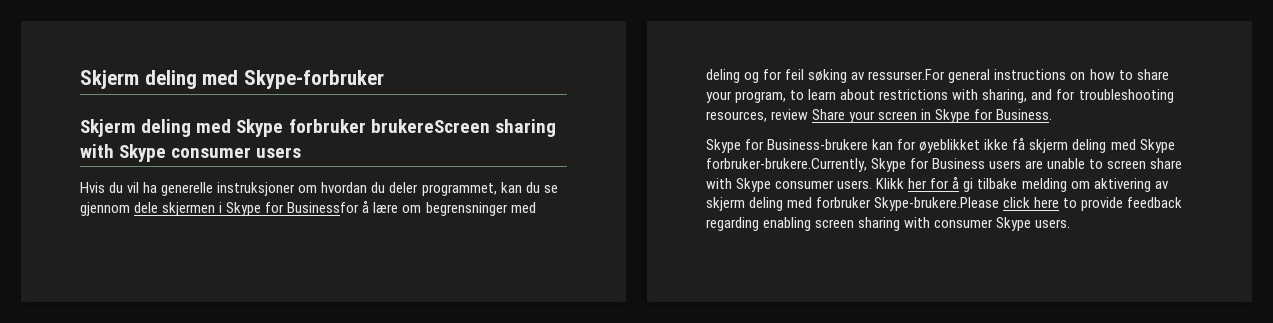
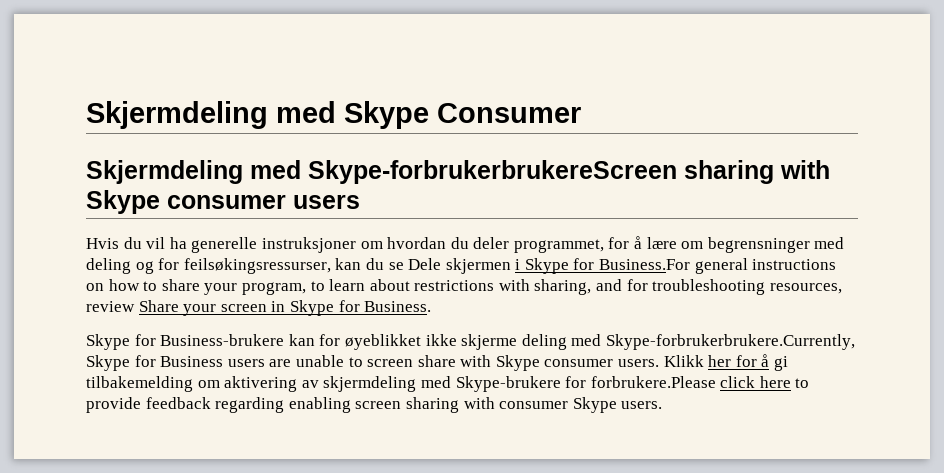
- Skjerm deling med Skype-forbruker
- Skjerm deling med Skype forbruker brukereScreen sharing with Skype consumer users
+ Skjermdeling med Skype Consumer
+ Skjermdeling med Skype-forbrukerbrukereScreen sharing with Skype consumer users
- Hvis du vil ha generelle instruksjoner om hvordan du deler programmet, kan du se gjennom dele skjermen i Skype for Businessfor å lære om begrensninger med deling og for feil søking av ressurser.For general instructions on how to share your program, to learn about restrictions with sharing, and for troubleshooting resources, review Share your screen in Skype for Business.
+ Hvis du vil ha generelle instruksjoner om hvordan du deler programmet, for å lære om begrensninger med deling og for feilsøkingsressurser, kan du se Dele skjermen i Skype for Business.For general instructions on how to share your program, to learn about restrictions with sharing, and for troubleshooting resources, review Share your screen in Skype for Business.
- Skype for Business-brukere kan for øyeblikket ikke få skjerm deling med Skype forbruker-brukere.Currently, Skype for Business users are unable to screen share with Skype consumer users.
+ Skype for Business-brukere kan for øyeblikket ikke skjerme deling med Skype-forbrukerbrukere.Currently, Skype for Business users are unable to screen share with Skype consumer users.
- Klikk her for å gi tilbake melding om aktivering av skjerm deling med forbruker Skype-brukere.Please click here to provide feedback regarding enabling screen sharing with consumer Skype users.
+ Klikk her for å gi tilbakemelding om aktivering av skjermdeling med Skype-brukere for forbrukere.Please click here to provide feedback regarding enabling screen sharing with consumer Skype users.

